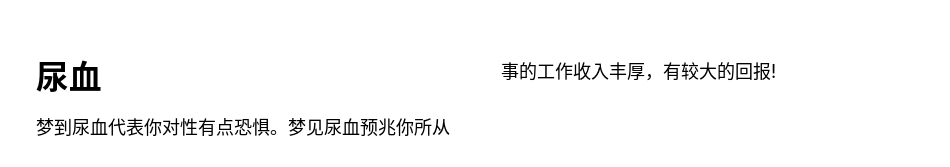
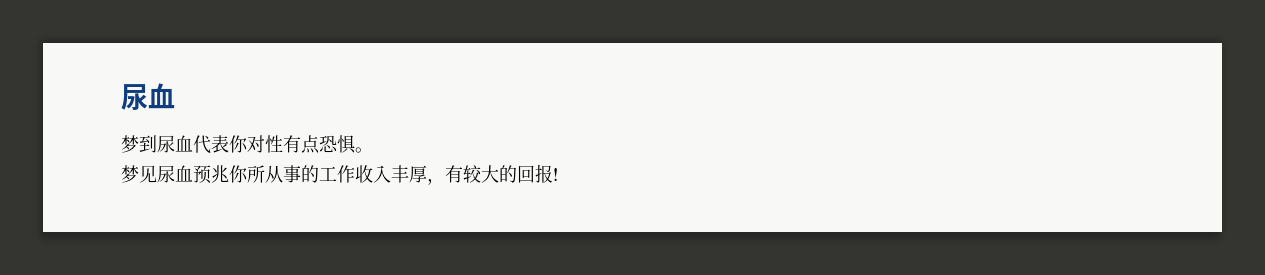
- 梦到尿血代表你对性有点恐惧。梦见尿血预兆你所从事的工作收入丰厚，有较大的回报!
+ 梦到尿血代表你对性有点恐惧。
+ 梦见尿血预兆你所从事的工作收入丰厚，有较大的回报!

